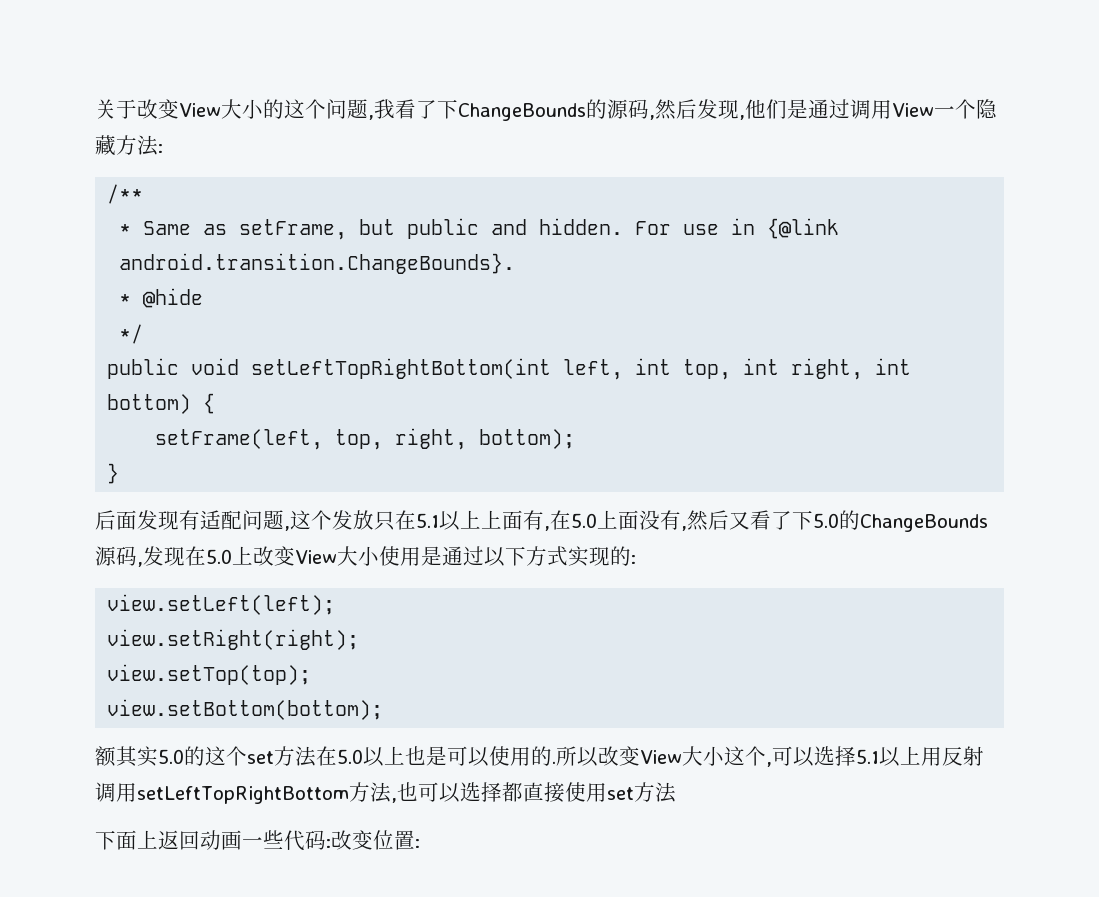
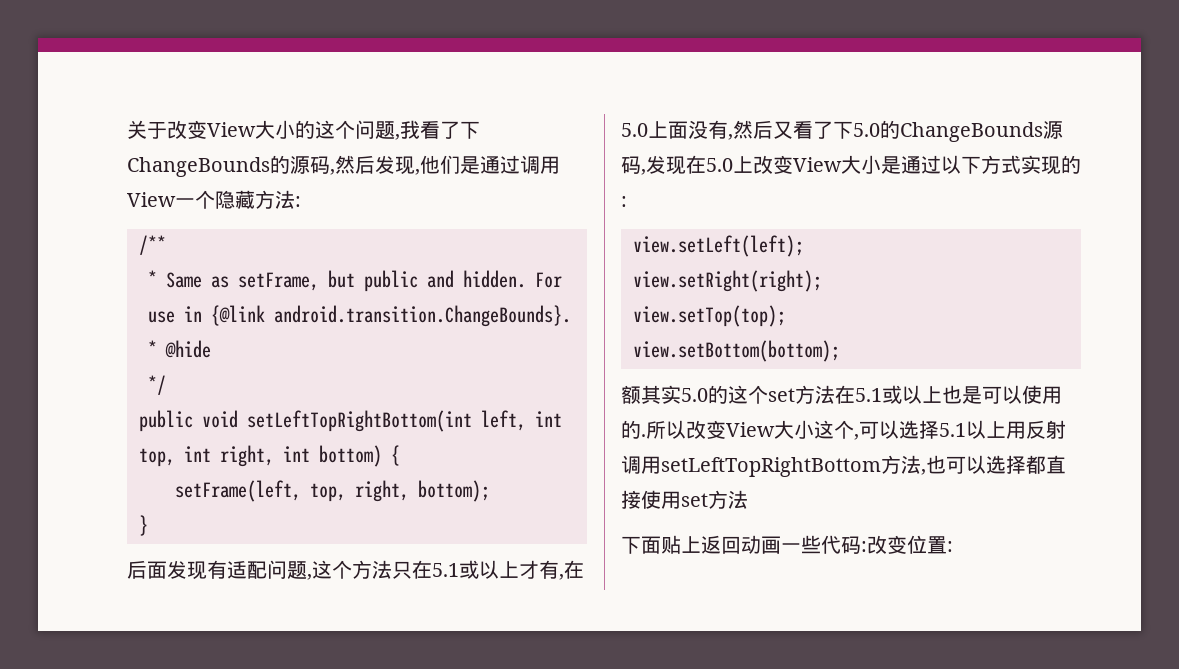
- 后面发现有适配问题,这个发放只在5.1以上上面有,在5.0上面没有,然后又看了下5.0的ChangeBounds源码,发现在5.0上改变View大小使用是通过以下方式实现的:
+ 后面发现有适配问题,这个方法只在5.1或以上才有,在5.0上面没有,然后又看了下5.0的ChangeBounds源码,发现在5.0上改变View大小是通过以下方式实现的:
- 额其实5.0的这个set方法在5.0以上也是可以使用的.
+ 额其实5.0的这个set方法在5.1或以上也是可以使用的.
- 下面上返回动画一些代码:改变位置:
+ 下面贴上返回动画一些代码:改变位置:

